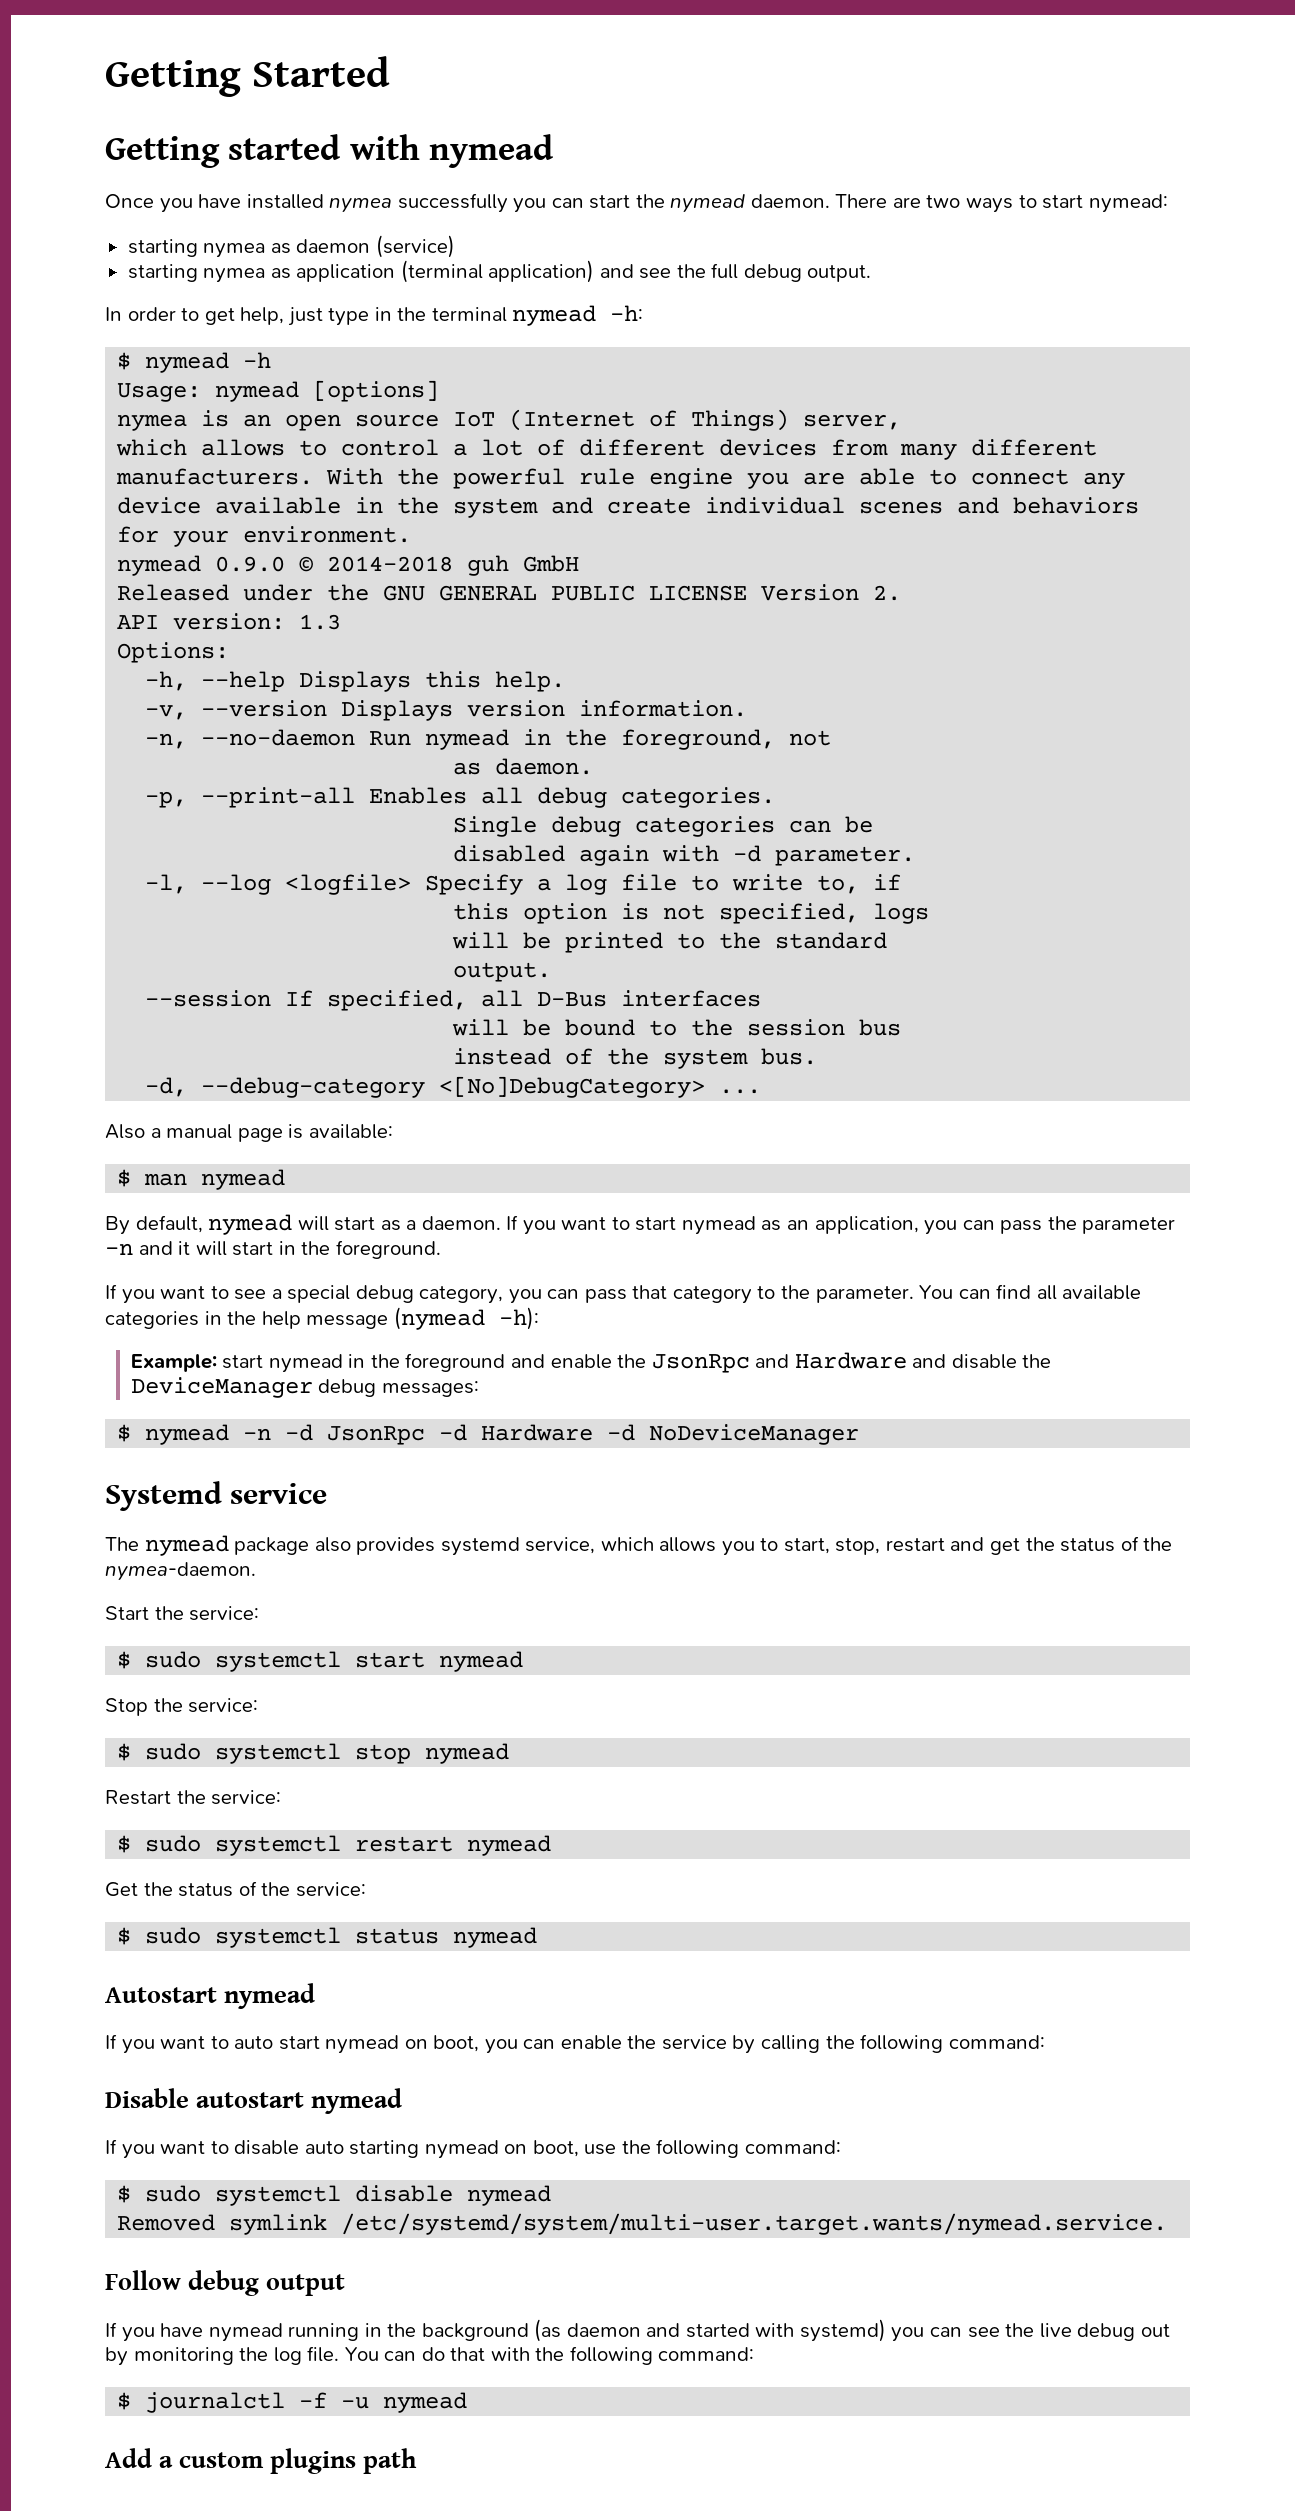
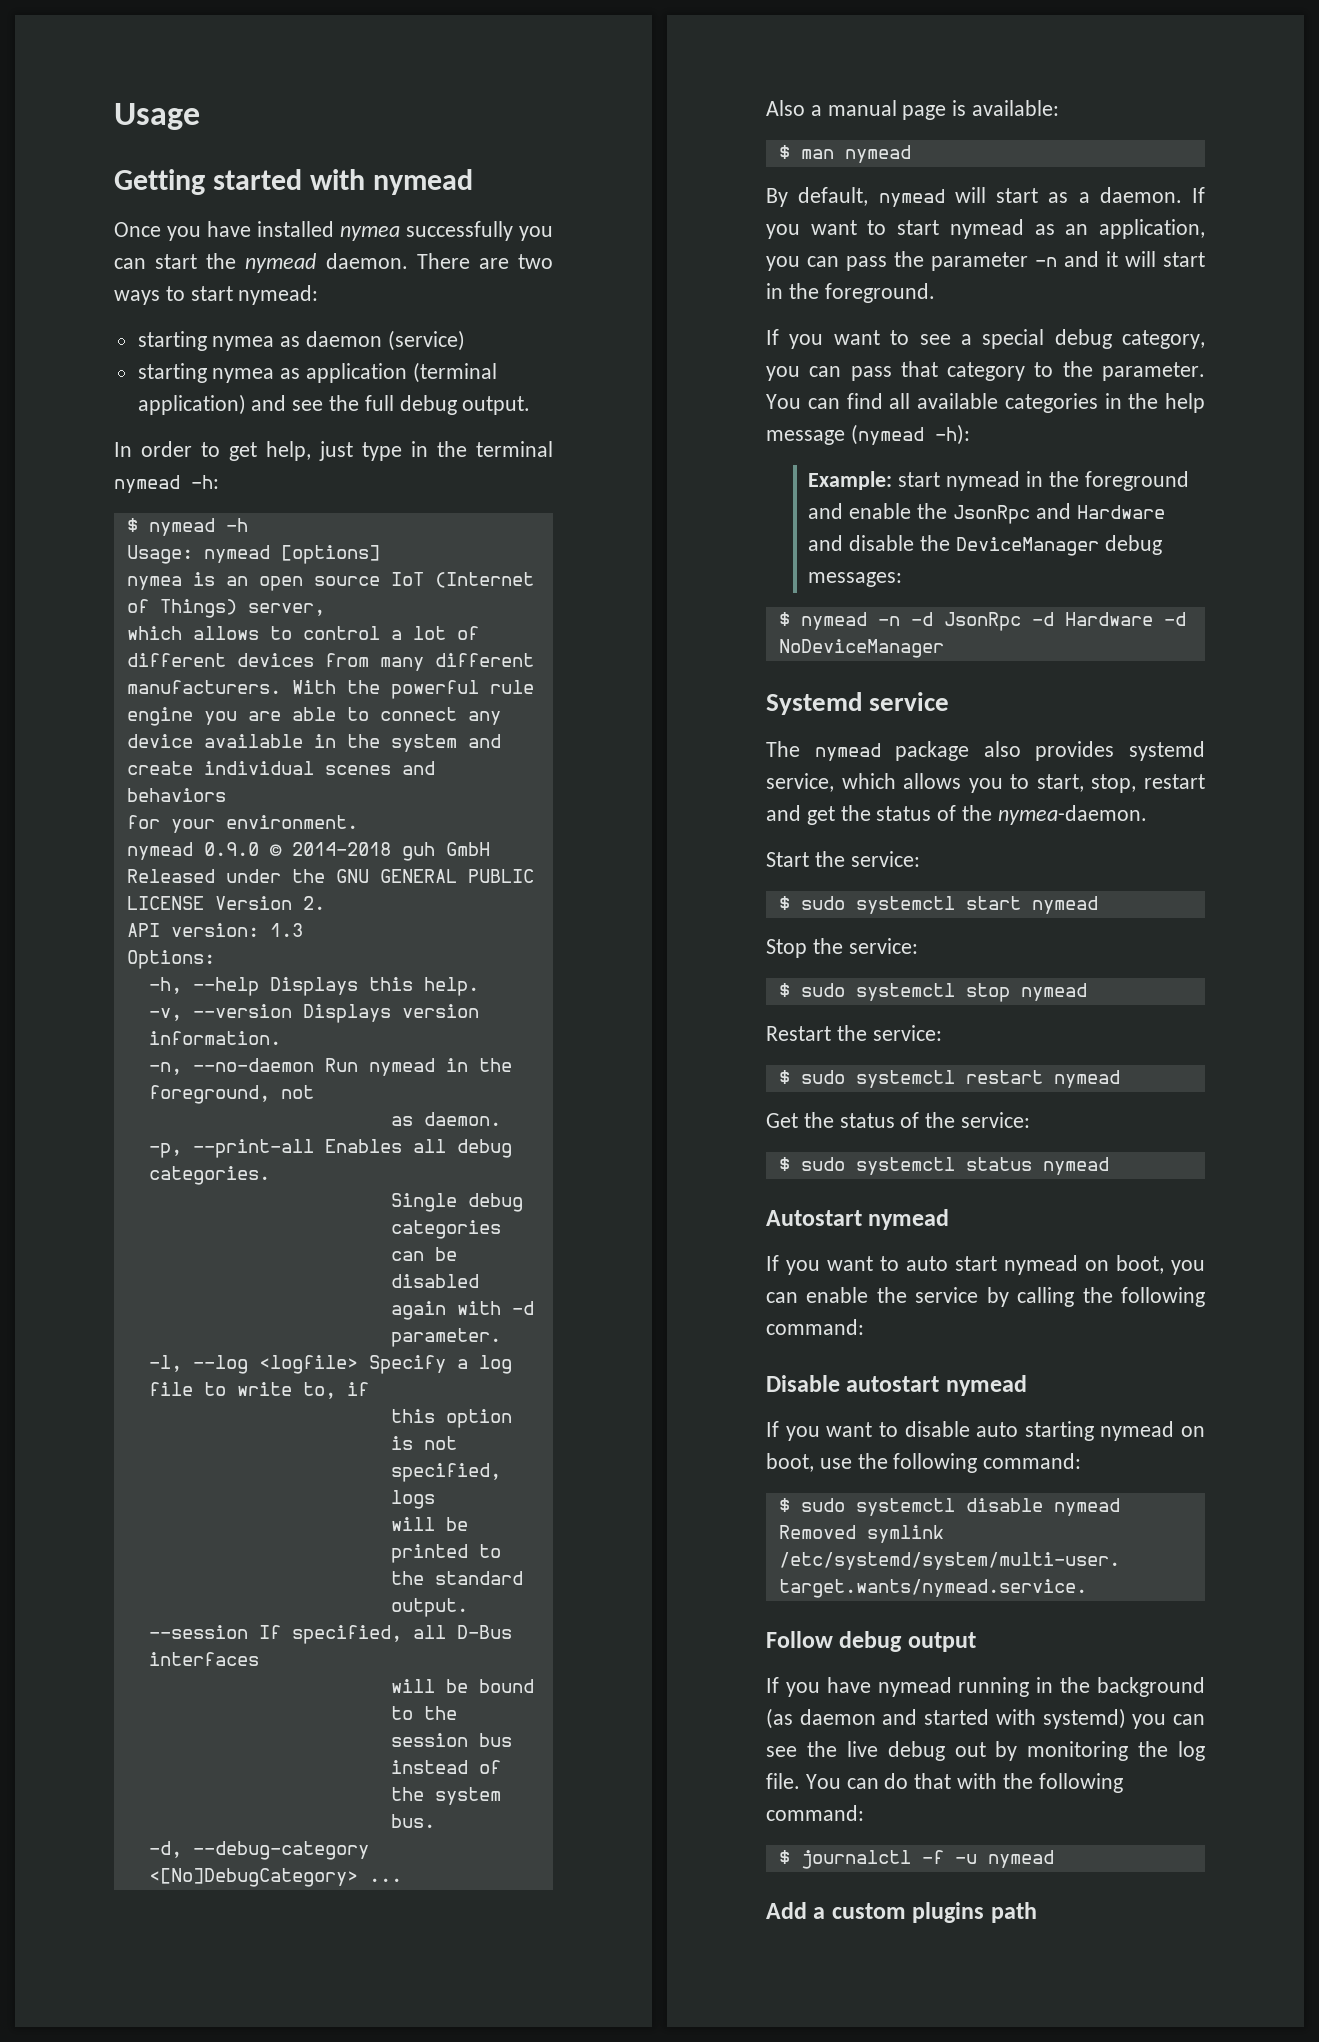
- Getting Started
+ Usage

